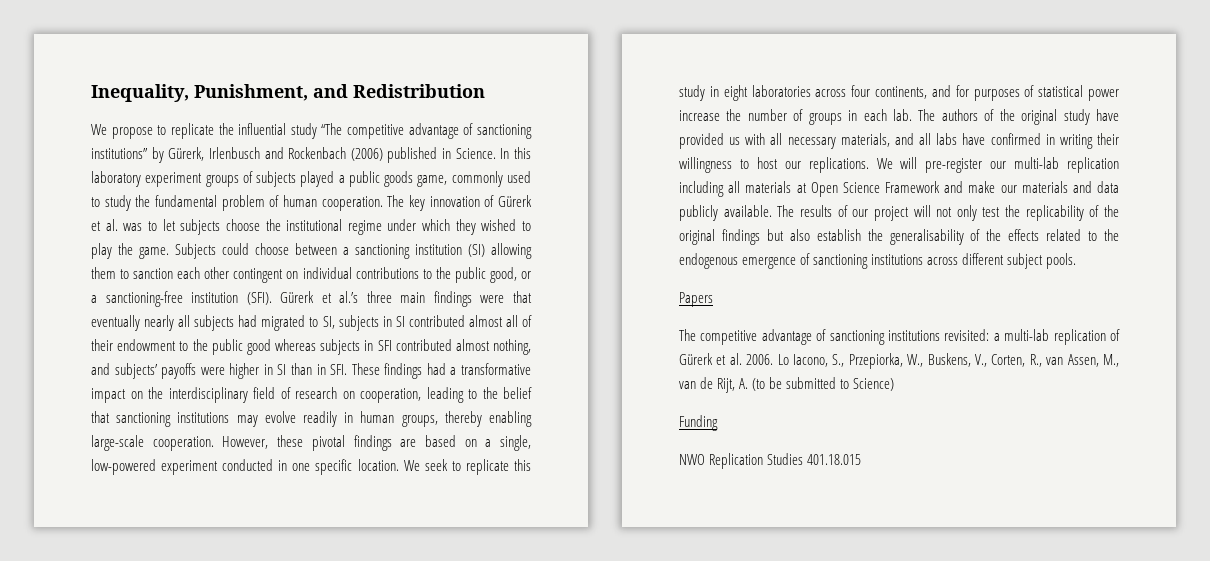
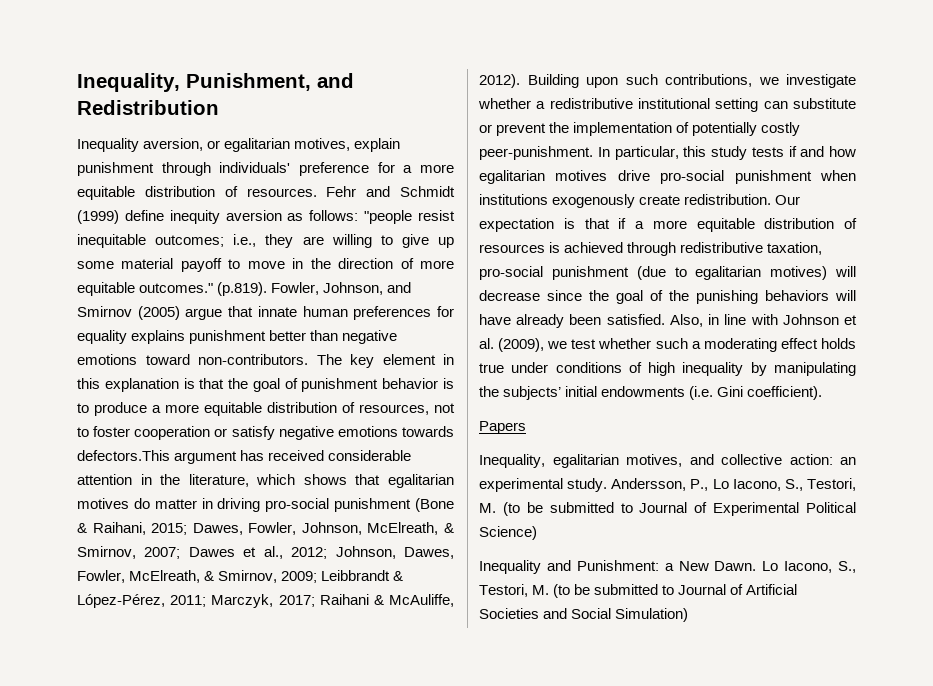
- We propose to replicate the influential study “The competitive advantage of sanctioning institutions” by Gürerk, Irlenbusch and Rockenbach (2006) published in Science. In this laboratory experiment groups of subjects played a public goods game, commonly used to study the fundamental problem of human cooperation. The key innovation of Gürerk et al. was to let subjects choose the institutional regime under which they wished to play the game. Subjects could choose between a sanctioning institution (SI) allowing them to sanction each other contingent on individual contributions to the public good, or a sanctioning-free institution (SFI). Gürerk et al.’s three main findings were that eventually nearly all subjects had migrated to SI, subjects in SI contributed almost all of their endowment to the public good whereas subjects in SFI contributed almost nothing, and subjects’ payoffs were higher in SI than in SFI. These findings had a transformative impact on the interdisciplinary field of research on cooperation, leading to the belief that sanctioning institutions may evolve readily in human groups, thereby enabling large-scale cooperation. However, these pivotal findings are based on a single, low-powered experiment conducted in one specific location. We seek to replicate this study in eight laboratories across four continents, and for purposes of statistical power increase the number of groups in each lab. The authors of the original study have provided us with all necessary materials, and all labs have confirmed in writing their willingness to host our replications. We will pre-register our multi-lab replication including all materials at Open Science Framework and make our materials and data publicly available. The results of our project will not only test the replicability of the original findings but also establish the generalisability of the effects related to the endogenous emergence of sanctioning institutions across different subject pools.
+ Inequality aversion, or egalitarian motives, explain punishment through individuals' preference for a more equitable distribution of resources. Fehr and Schmidt (1999) define inequity aversion as follows: "people resist inequitable outcomes; i.e., they are willing to give up some material payoff to move in the direction of more equitable outcomes." (p.819). Fowler, Johnson, and Smirnov (2005) argue that innate human preferences for equality explains punishment better than negative emotions toward non-contributors. The key element in this explanation is that the goal of punishment behavior is to produce a more equitable distribution of resources, not to foster cooperation or satisfy negative emotions towards defectors.This argument has received considerable attention in the literature, which shows that egalitarian motives do matter in driving pro-social punishment (Bone & Raihani, 2015; Dawes, Fowler, Johnson, McElreath, & Smirnov, 2007; Dawes et al., 2012; Johnson, Dawes, Fowler, McElreath, & Smirnov, 2009; Leibbrandt & López-Pérez, 2011; Marczyk, 2017; Raihani & McAuliffe, 2012). Building upon such contributions, we investigate whether a redistributive institutional setting can substitute or prevent the implementation of potentially costly peer-punishment. In particular, this study tests if and how egalitarian motives drive pro-social punishment when institutions exogenously create redistribution. Our expectation is that if a more equitable distribution of resources is achieved through redistributive taxation, pro-social punishment (due to egalitarian motives) will decrease since the goal of the punishing behaviors will have already been satisfied. Also, in line with Johnson et al. (2009), we test whether such a moderating effect holds true under conditions of high inequality by manipulating the subjects’ initial endowments (i.e. Gini coefficient).
  Papers
- The competitive advantage of sanctioning institutions revisited: a multi-lab replication of Gürerk et al. 2006. Lo Iacono, S., Przepiorka, W., Buskens, V., Corten, R., van Assen, M., van de Rijt, A. (to be submitted to Science)
- Funding
- NWO Replication Studies 401.18.015
+ Inequality, egalitarian motives, and collective action: an experimental study. Andersson, P., Lo Iacono, S., Testori, M. (to be submitted to Journal of Experimental Political Science)
+ Inequality and Punishment: a New Dawn. Lo Iacono, S., Testori, M. (to be submitted to Journal of Artificial Societies and Social Simulation)

